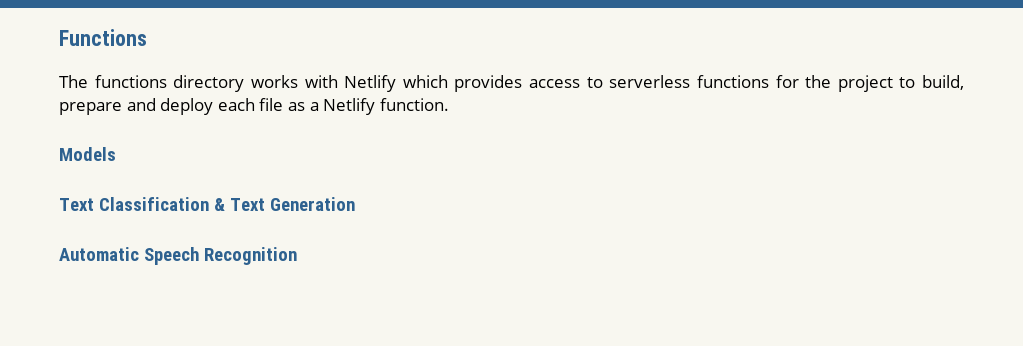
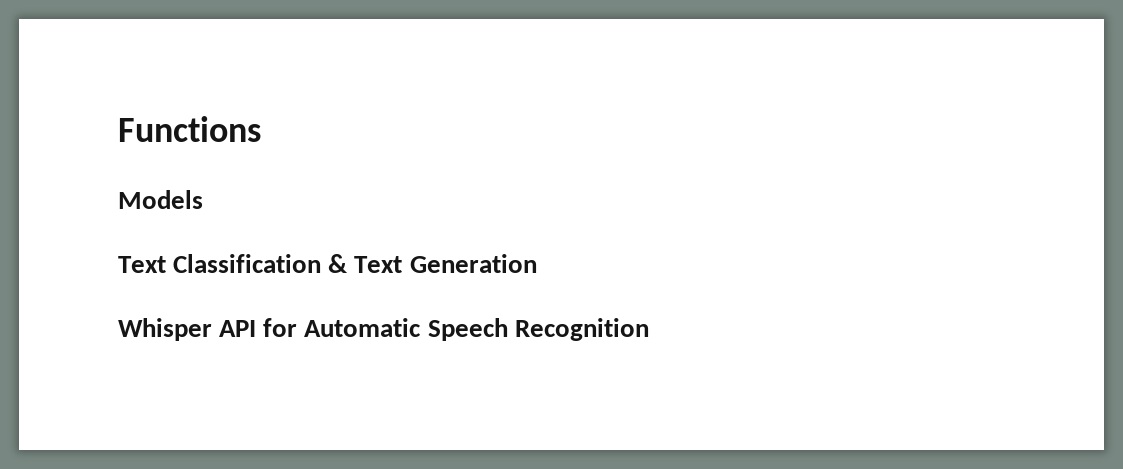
- The functions directory works with Netlify which provides access to serverless functions for the project to build, prepare and deploy each file as a Netlify function.
- Automatic Speech Recognition
+ Whisper API for Automatic Speech Recognition

